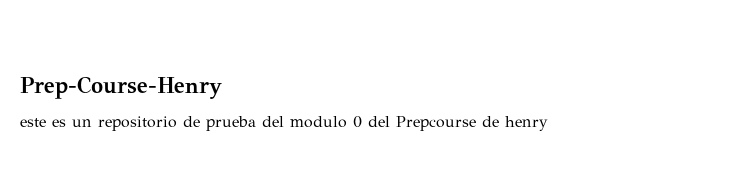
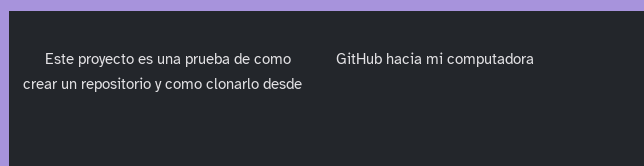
- Prep-Course-Henry
- este es un repositorio de prueba del modulo 0 del Prepcourse de henry
+ Este proyecto es una prueba de como crear un repositorio y como clonarlo desde GitHub hacia mi computadora

